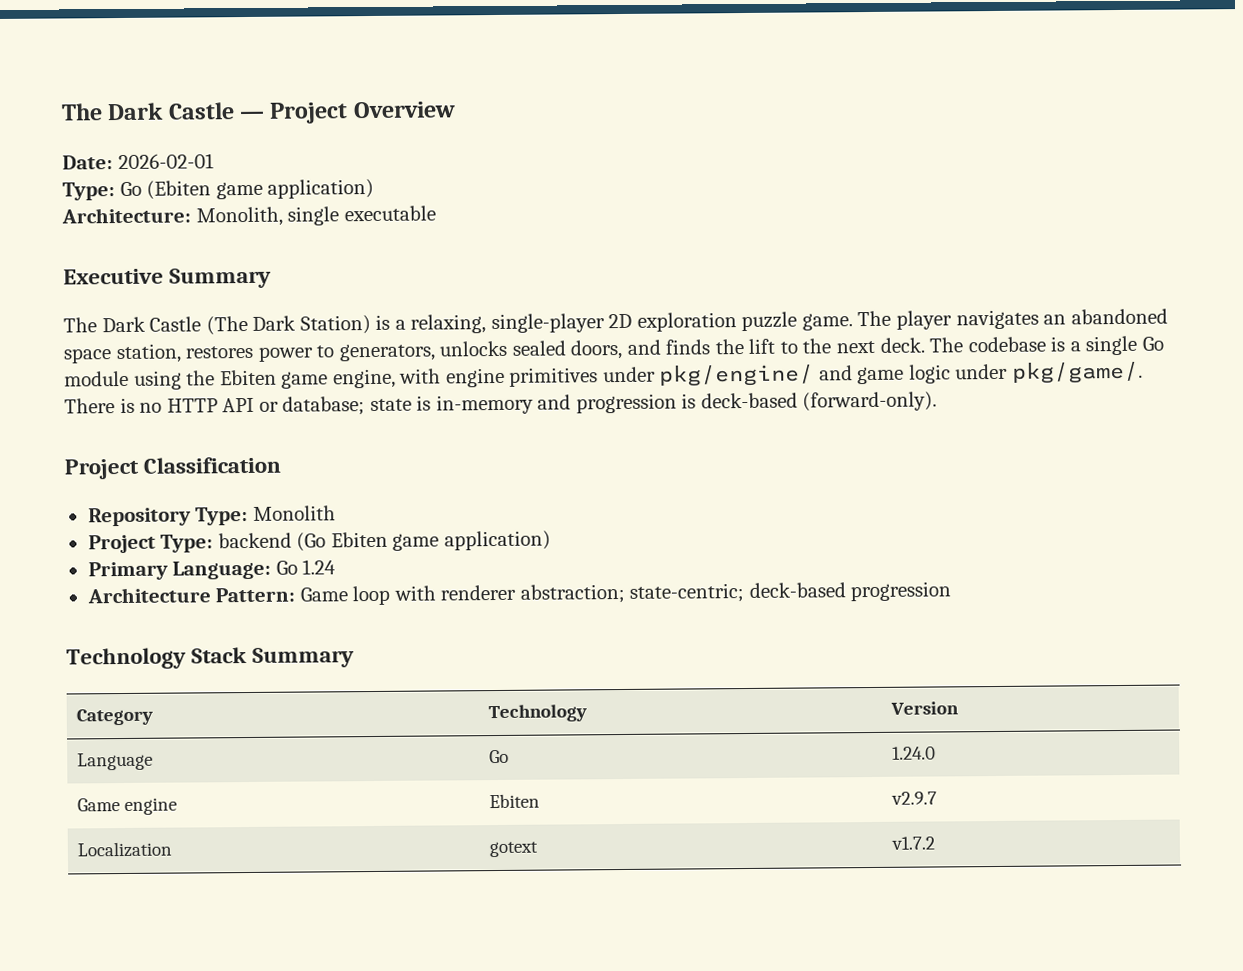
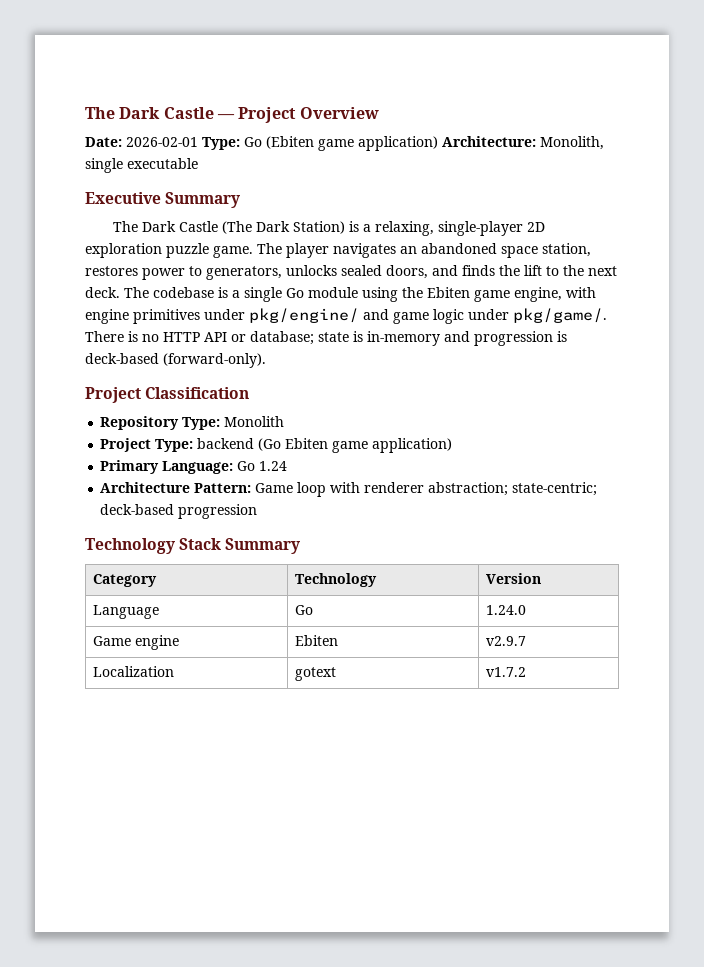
- Date: 2026-02-01
- Type: Go (Ebiten game application)
- Architecture: Monolith, single executable
+ Date: 2026-02-01 Type: Go (Ebiten game application) Architecture: Monolith, single executable

